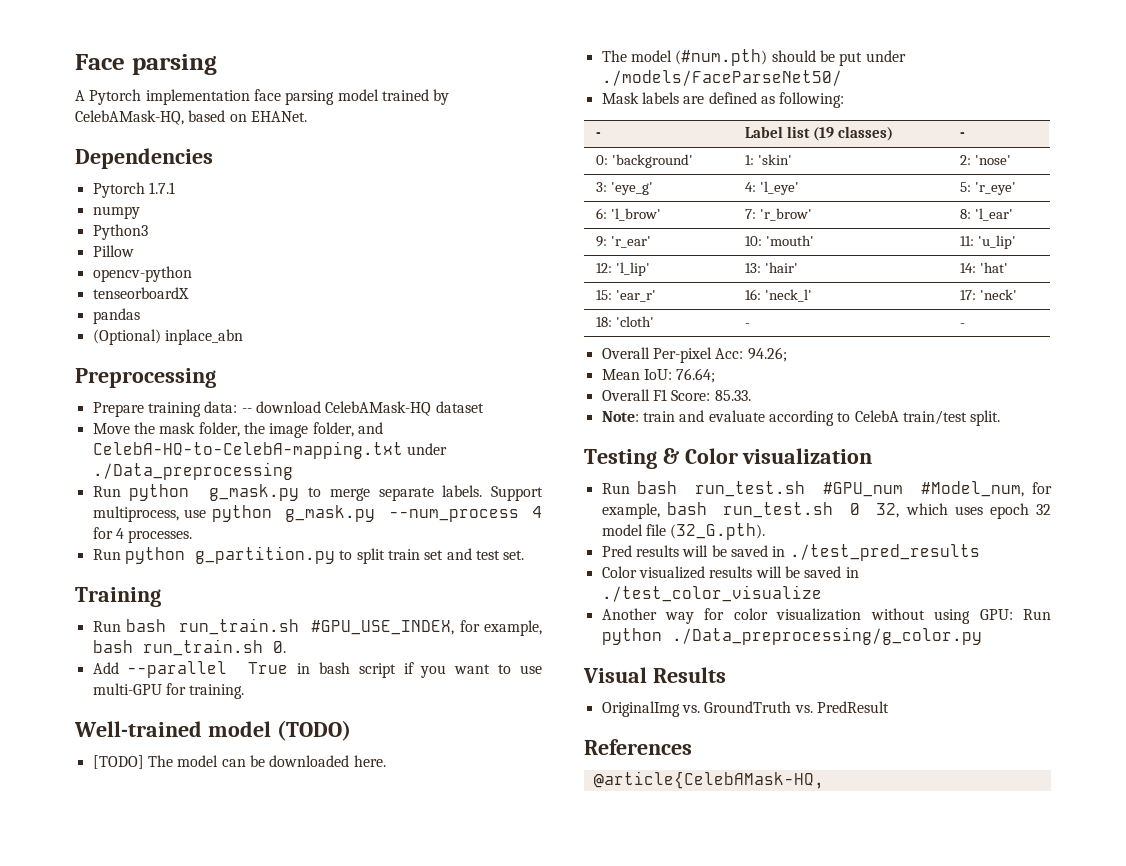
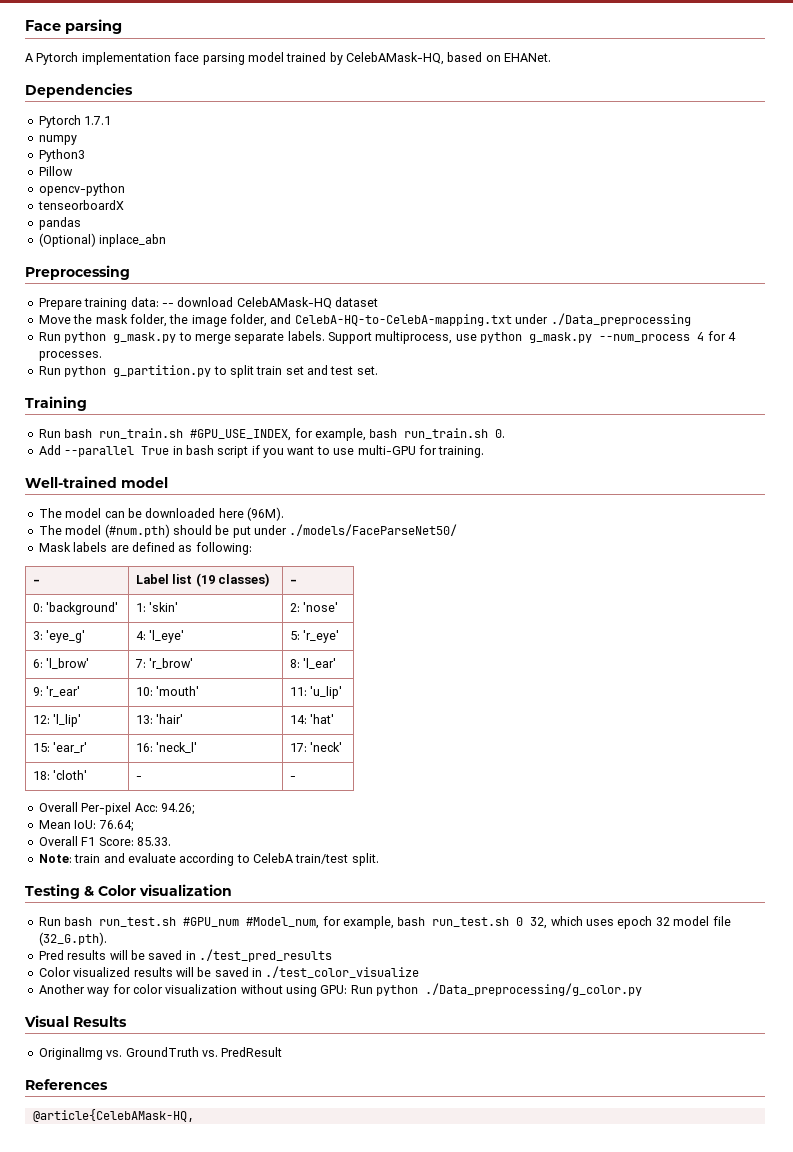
- Well-trained model (TODO)
- [TODO] The model can be downloaded here.
+ Well-trained model
+ The model can be downloaded here (96M).

